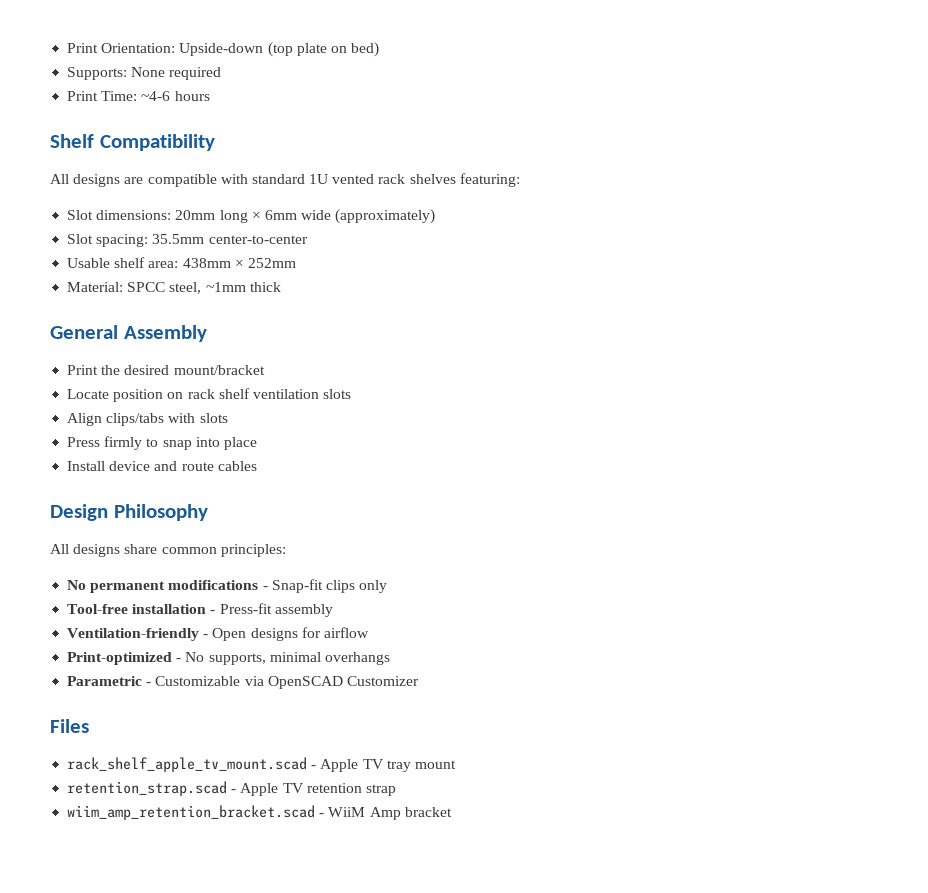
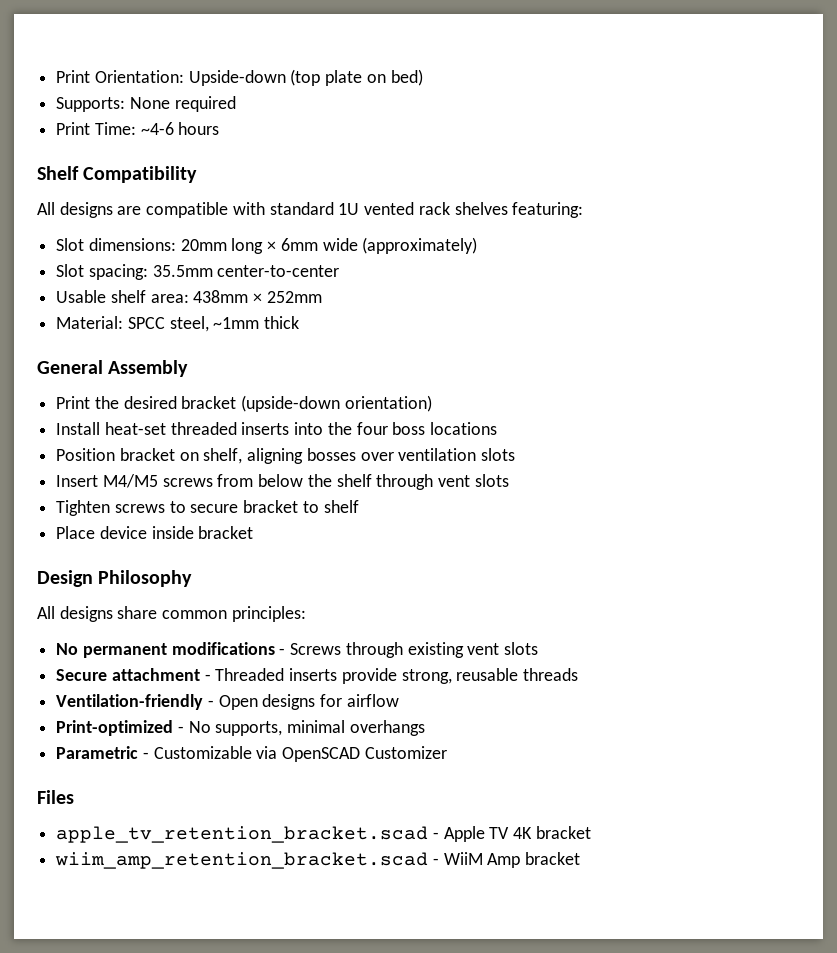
- Print the desired mount/bracket
- Locate position on rack shelf ventilation slots
- Align clips/tabs with slots
- Press firmly to snap into place
- Install device and route cables
+ Print the desired bracket (upside-down orientation)
+ Install heat-set threaded inserts into the four boss locations
+ Position bracket on shelf, aligning bosses over ventilation slots
+ Insert M4/M5 screws from below the shelf through vent slots
+ Tighten screws to secure bracket to shelf
+ Place device inside bracket
- No permanent modifications - Snap-fit clips only
- Tool-free installation - Press-fit assembly
+ No permanent modifications - Screws through existing vent slots
+ Secure attachment - Threaded inserts provide strong, reusable threads
- rack_shelf_apple_tv_mount.scad - Apple TV tray mount
- retention_strap.scad - Apple TV retention strap
+ apple_tv_retention_bracket.scad - Apple TV 4K bracket

